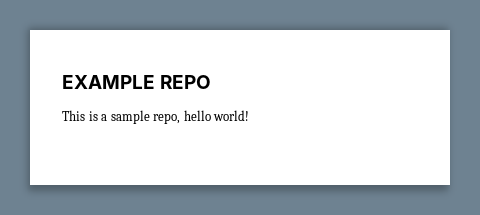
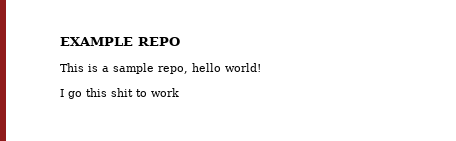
+ I go this shit to work

